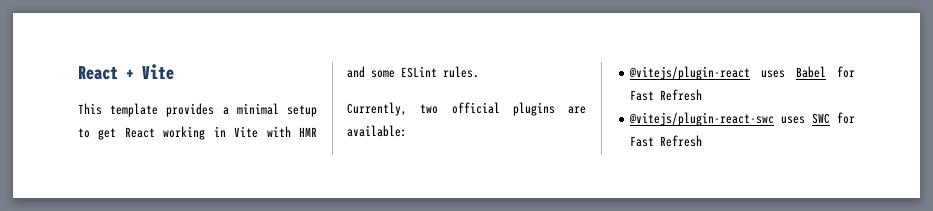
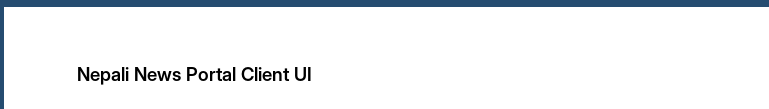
- React + Vite
- This template provides a minimal setup to get React working in Vite with HMR and some ESLint rules.
- Currently, two official plugins are available:
- @vitejs/plugin-react uses Babel for Fast Refresh
- @vitejs/plugin-react-swc uses SWC for Fast Refresh
+ Nepali News Portal Client UI

